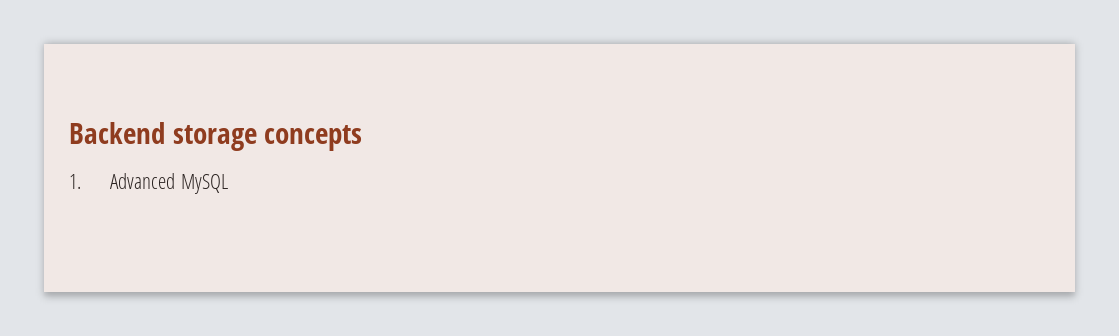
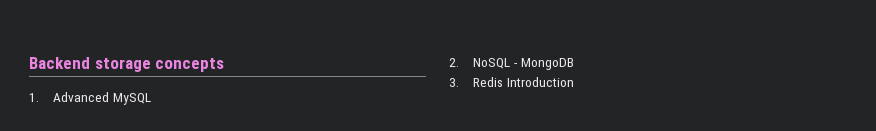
+ 2. NoSQL - MongoDB
+ 3. Redis Introduction

